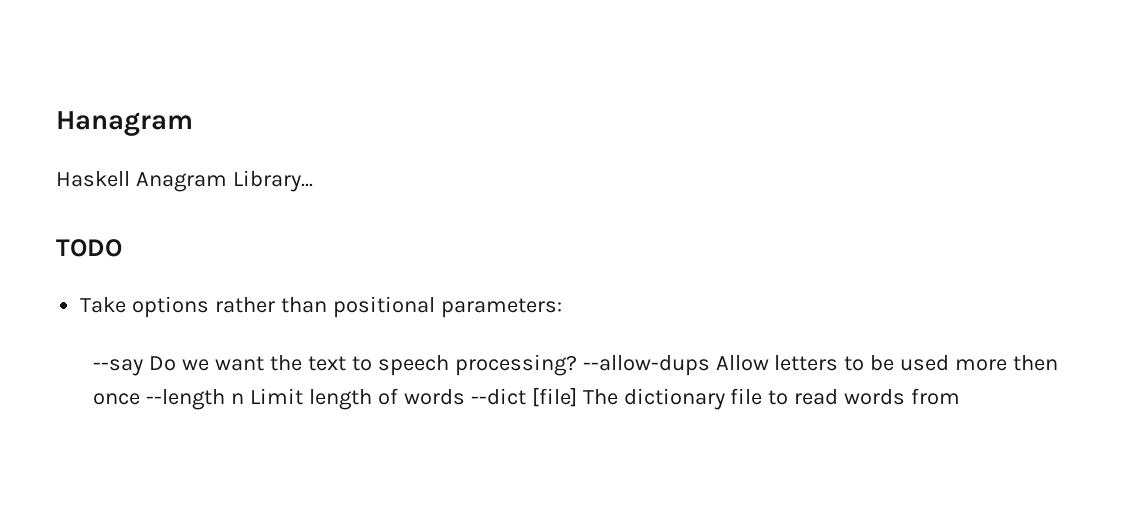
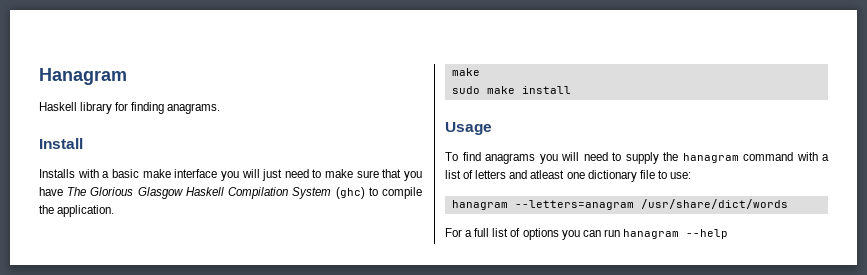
- Haskell Anagram Library...
- TODO
- Take options rather than positional parameters:
- --say Do we want the text to speech processing? --allow-dups Allow letters to be used more then once --length n Limit length of words --dict [file] The dictionary file to read words from
+ Haskell library for finding anagrams.
+ Install
+ Installs with a basic make interface you will just need to make sure that you have The Glorious Glasgow Haskell Compilation System (ghc) to compile the application.
+ make
+ sudo make install
+ Usage
+ To find anagrams you will need to supply the hanagram command with a list of letters and atleast one dictionary file to use:
+ hanagram --letters=anagram /usr/share/dict/words
+ For a full list of options you can run hanagram --help

